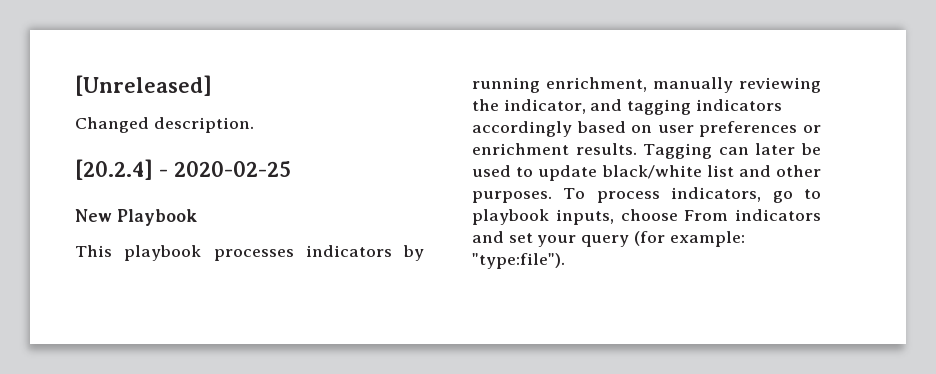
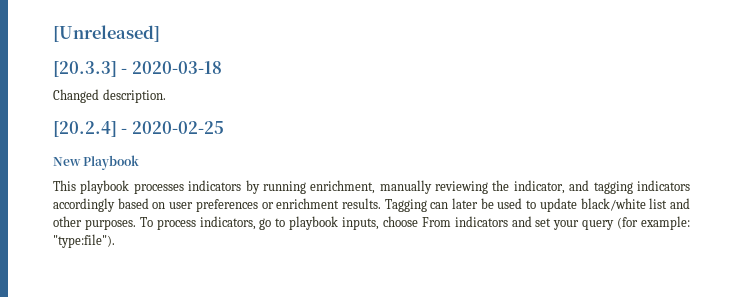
+ [20.3.3] - 2020-03-18

